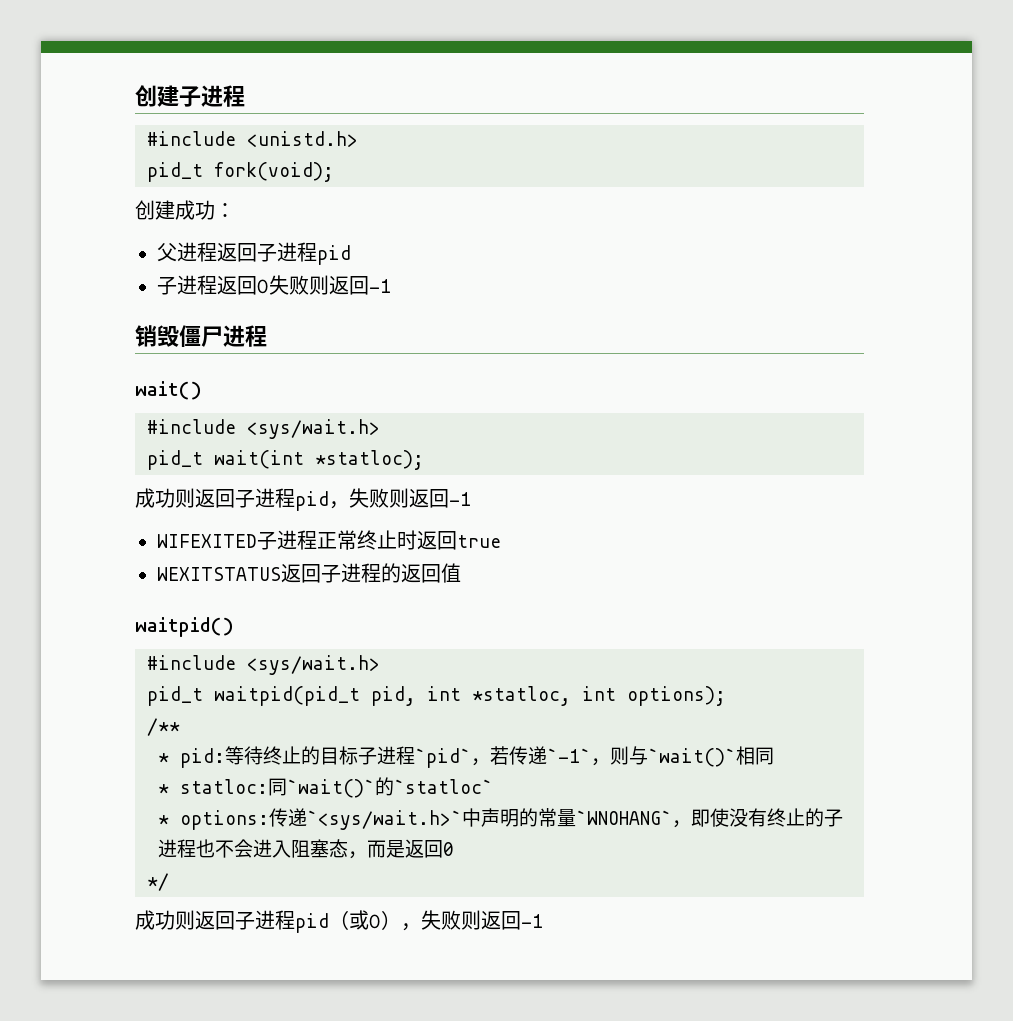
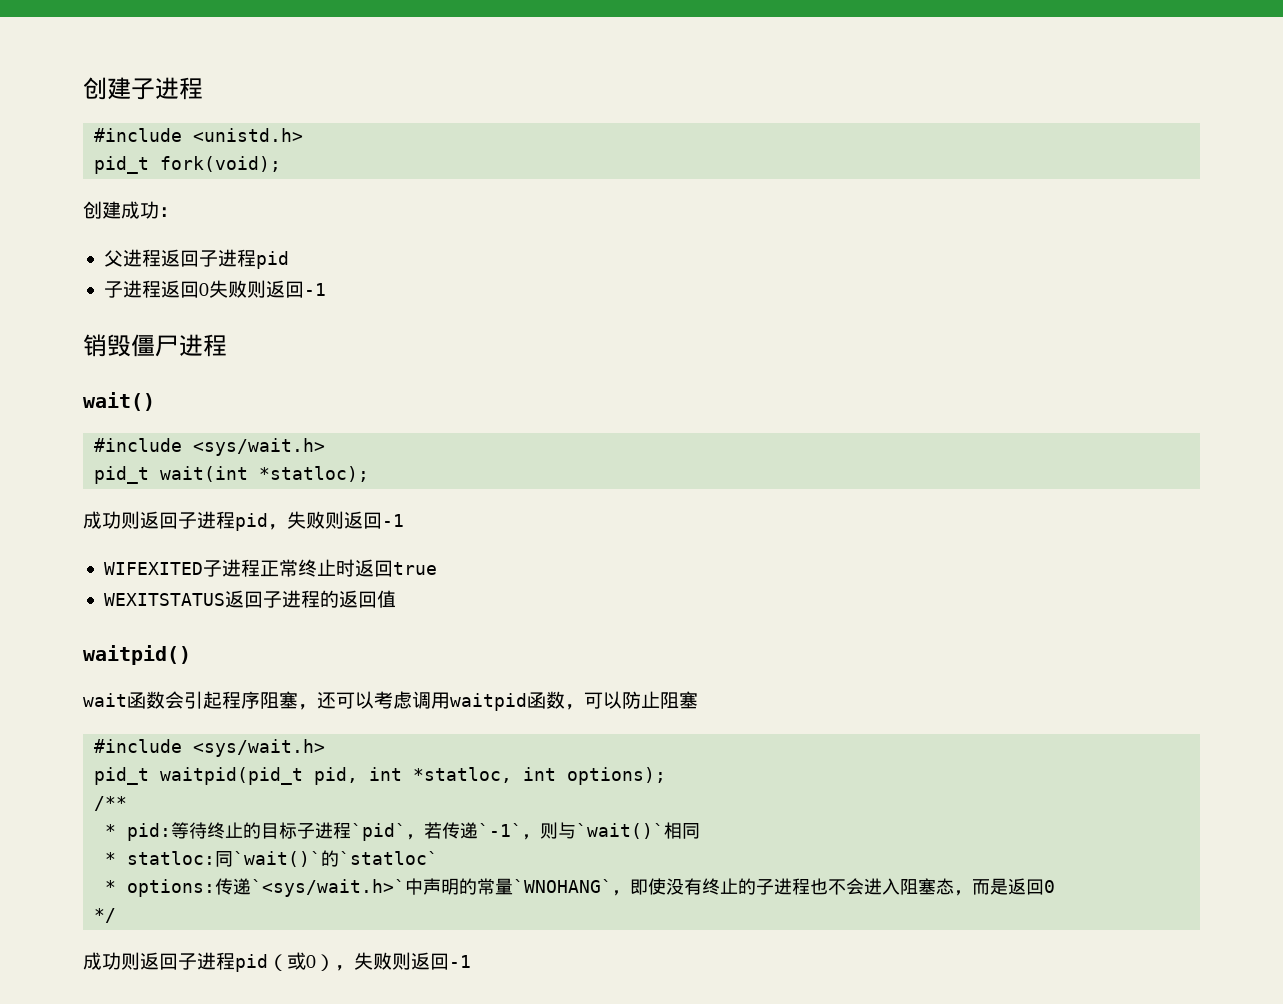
+ wait函数会引起程序阻塞，还可以考虑调用waitpid函数，可以防止阻塞

